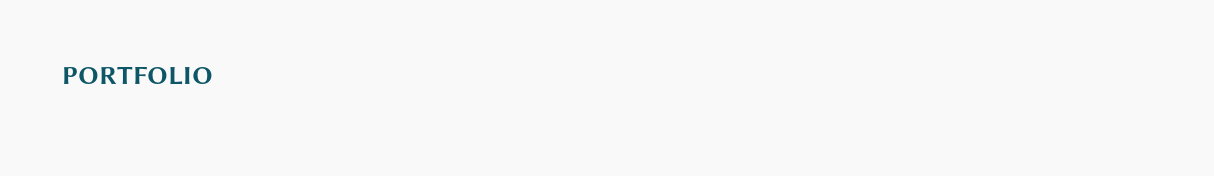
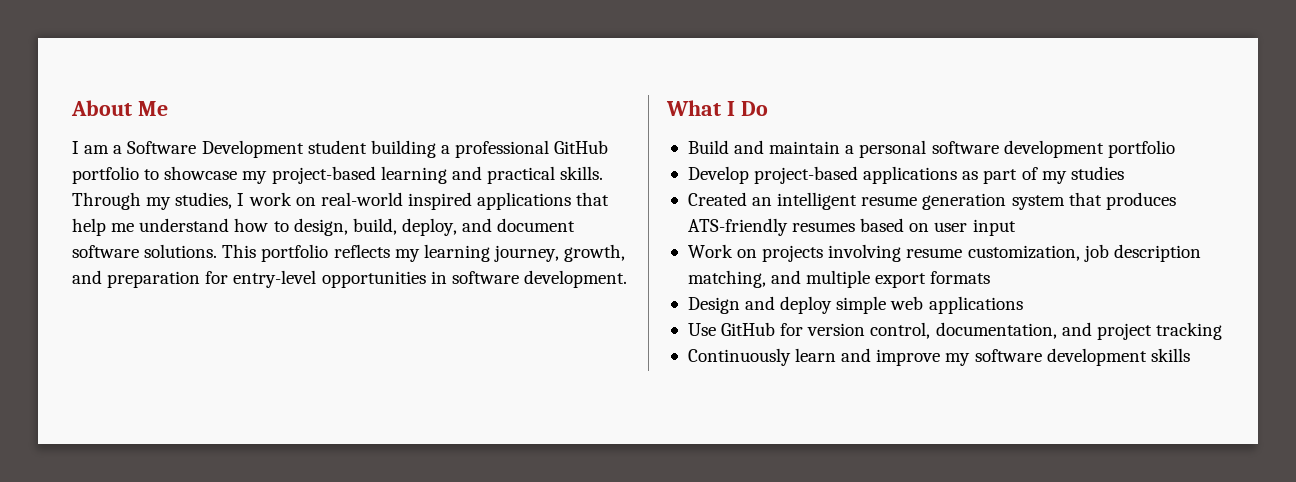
- PORTFOLIO
+ About Me
+ I am a Software Development student building a professional GitHub portfolio to showcase my project-based learning and practical skills. Through my studies, I work on real-world inspired applications that help me understand how to design, build, deploy, and document software solutions. This portfolio reflects my learning journey, growth, and preparation for entry-level opportunities in software development.
+ What I Do
+ Build and maintain a personal software development portfolio
+ Develop project-based applications as part of my studies
+ Created an intelligent resume generation system that produces ATS-friendly resumes based on user input
+ Work on projects involving resume customization, job description matching, and multiple export formats
+ Design and deploy simple web applications
+ Use GitHub for version control, documentation, and project tracking
+ Continuously learn and improve my software development skills

